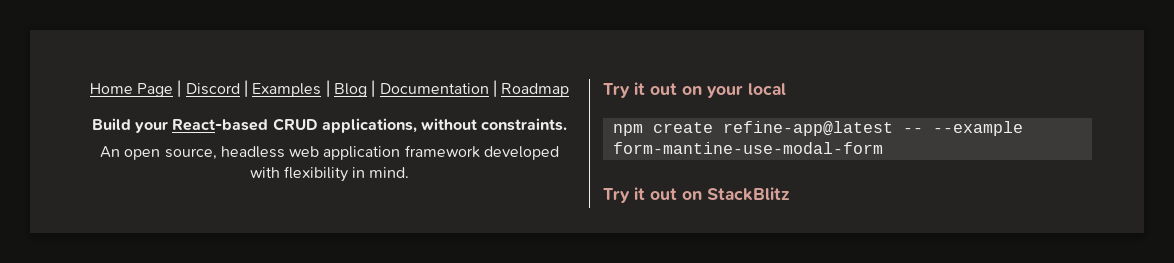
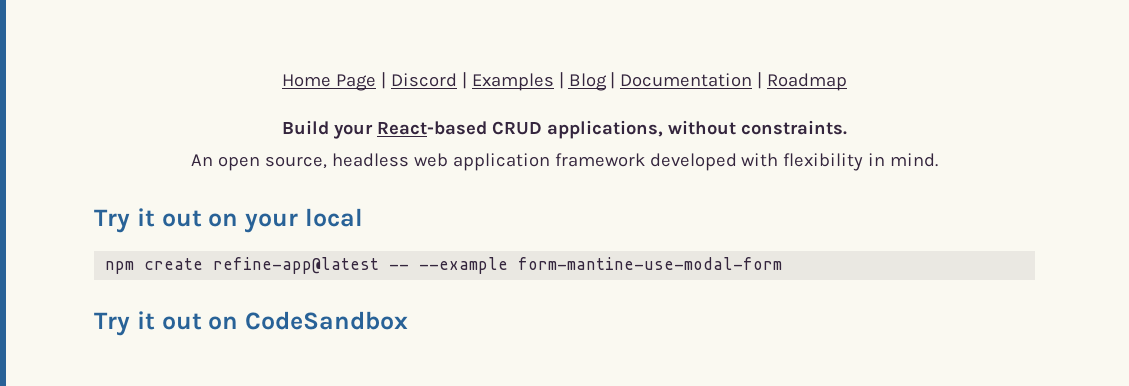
- Try it out on StackBlitz
+ Try it out on CodeSandbox

